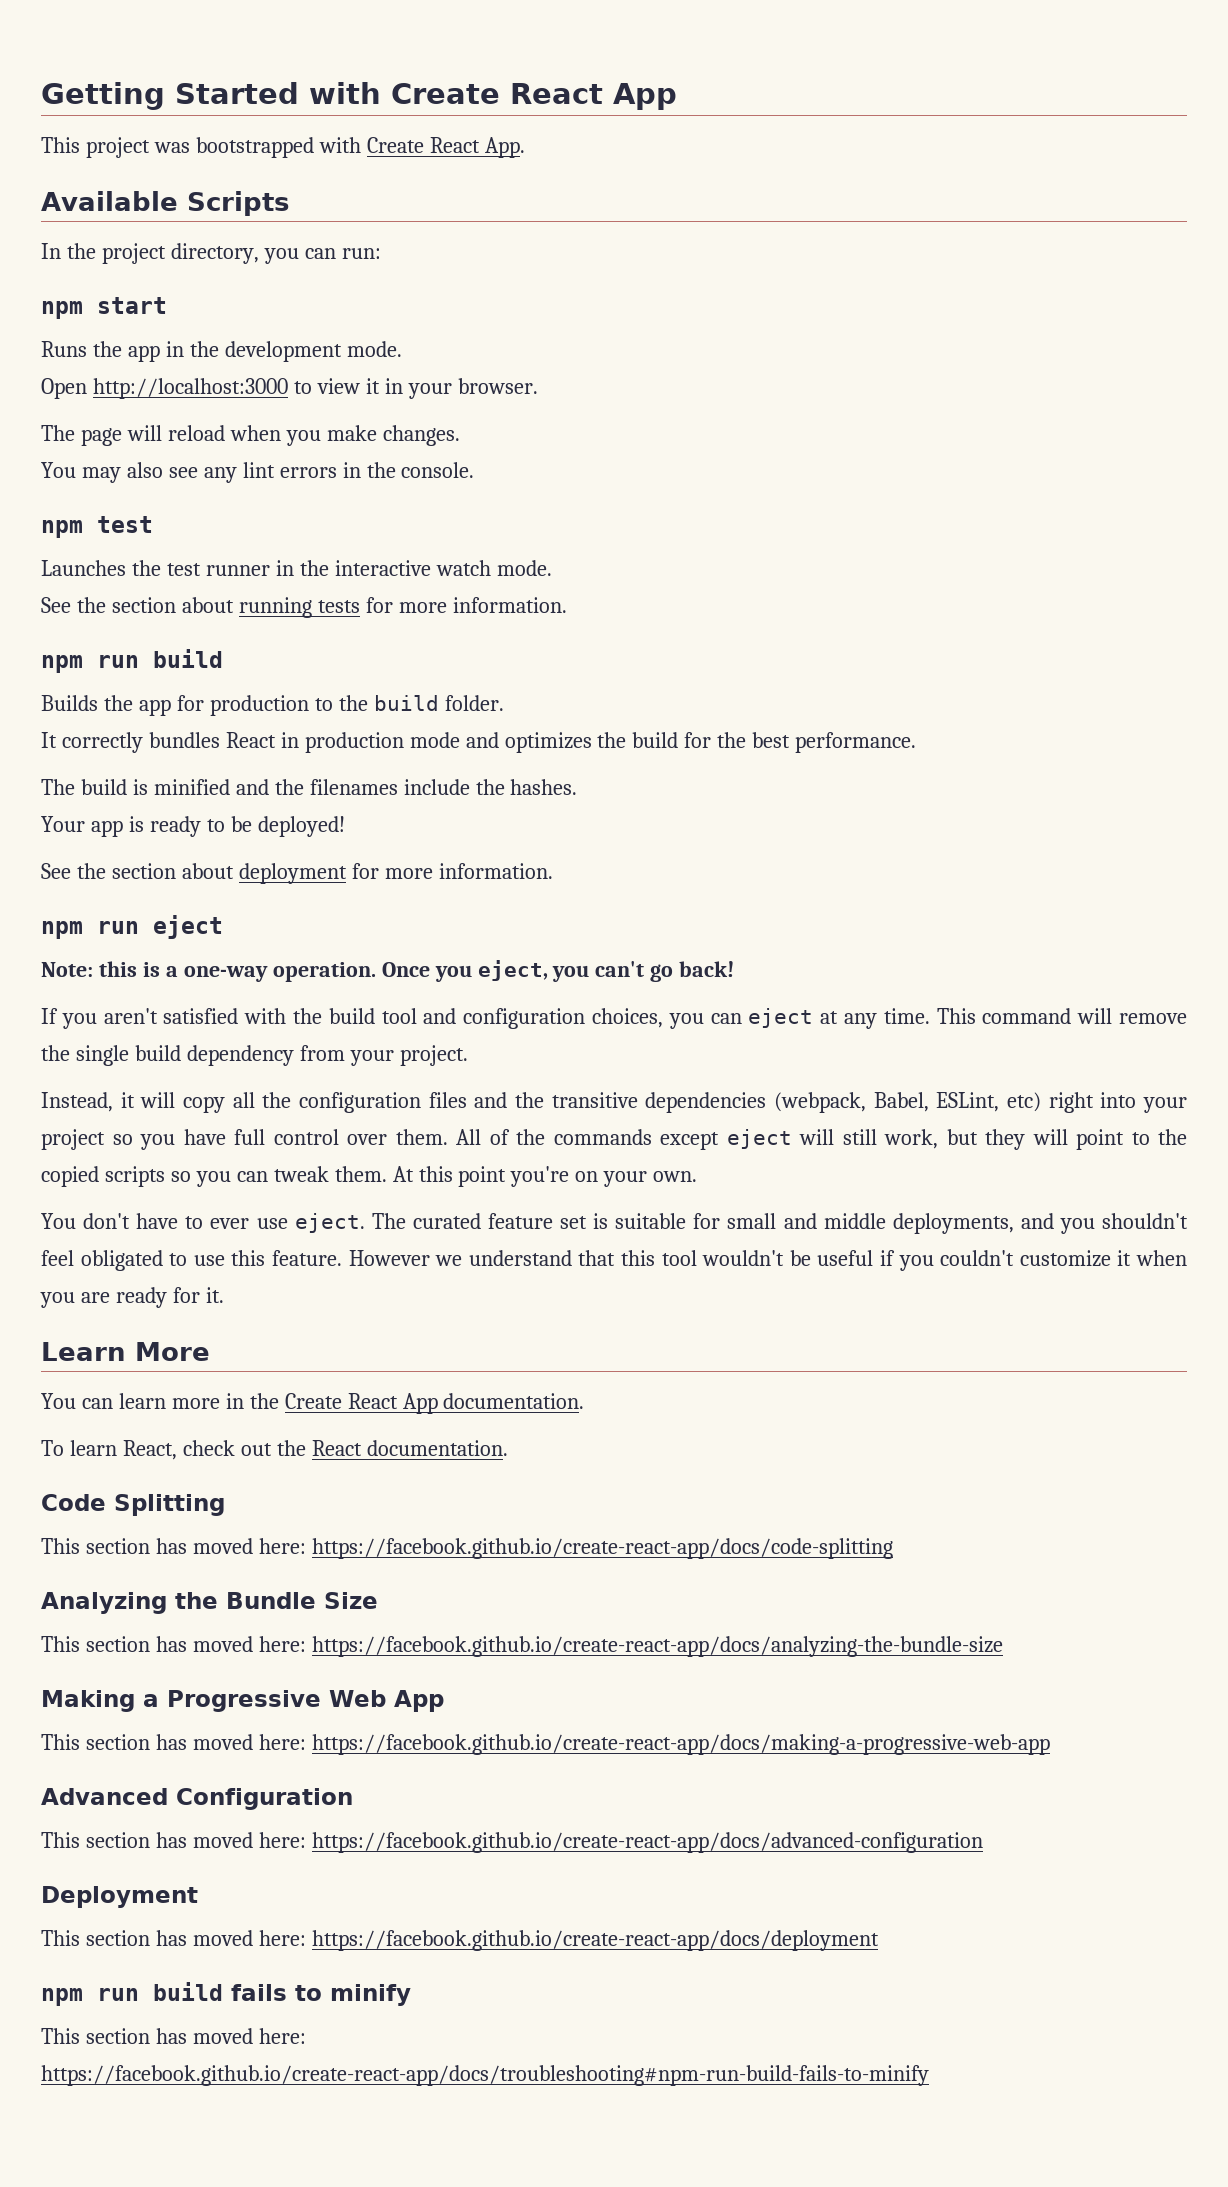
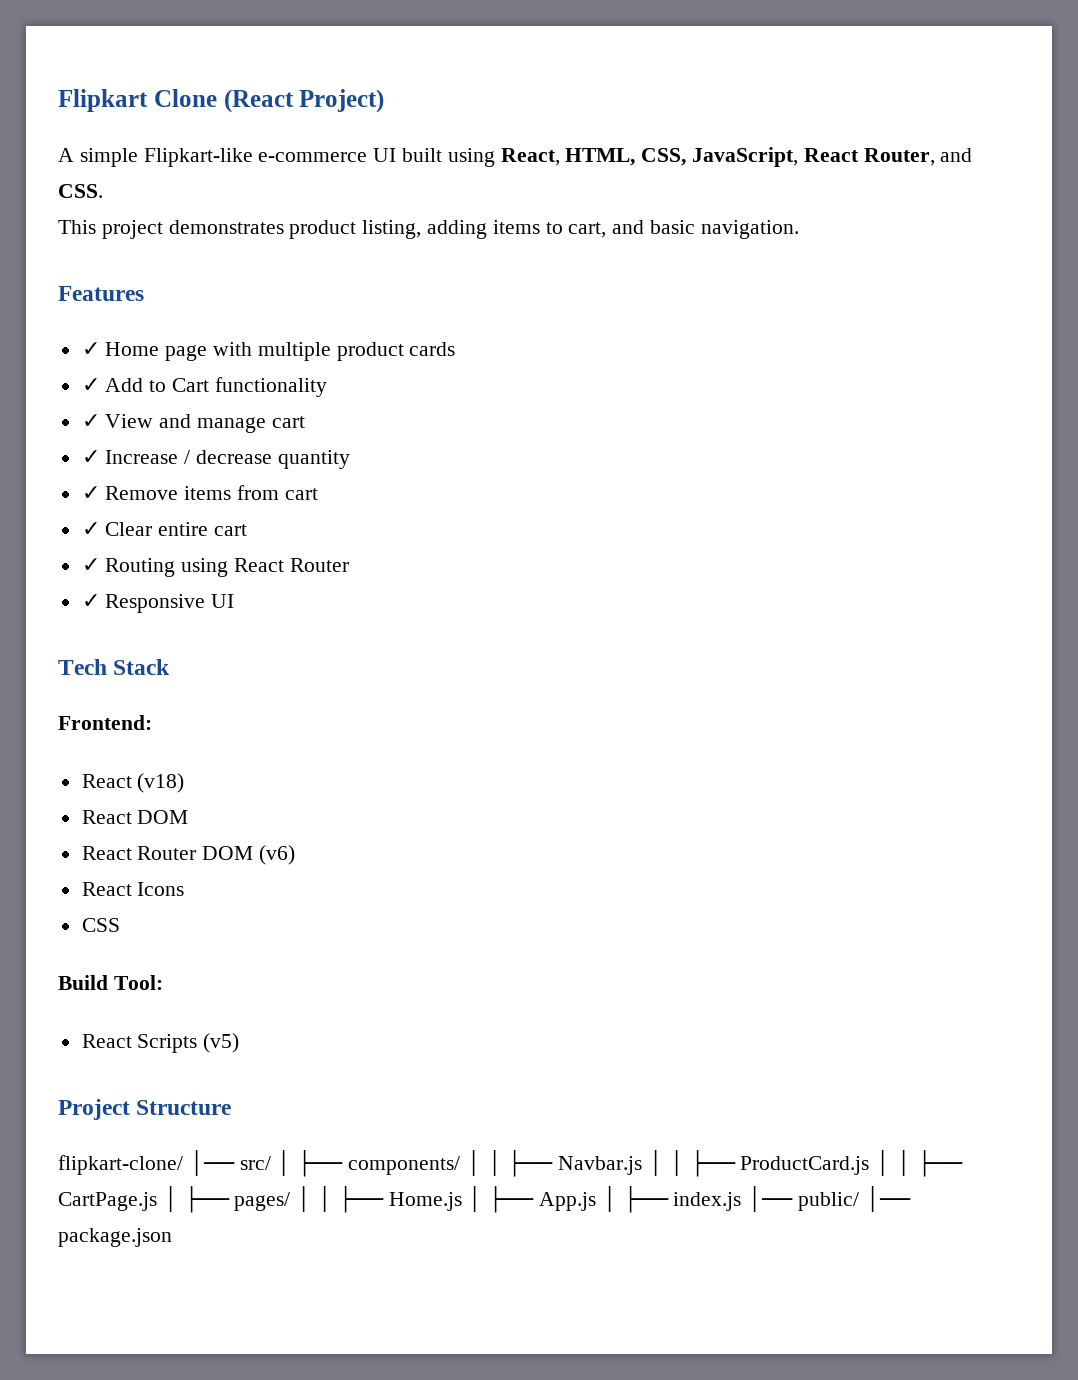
- Getting Started with Create React App
- This project was bootstrapped with Create React App.
- Available Scripts
- In the project directory, you can run:
- npm start
- Runs the app in the development mode.
- Open http://localhost:3000 to view it in your browser.
- The page will reload when you make changes.
- You may also see any lint errors in the console.
- npm test
- Launches the test runner in the interactive watch mode.
- See the section about running tests for more information.
- npm run build
- Builds the app for production to the build folder.
- It correctly bundles React in production mode and optimizes the build for the best performance.
- The build is minified and the filenames include the hashes.
- Your app is ready to be deployed!
- See the section about deployment for more information.
- npm run eject
- Note: this is a one-way operation. Once you eject, you can't go back!
- If you aren't satisfied with the build tool and configuration choices, you can eject at any time. This command will remove the single build dependency from your project.
- Instead, it will copy all the configuration files and the transitive dependencies (webpack, Babel, ESLint, etc) right into your project so you have full control over them. All of the commands except eject will still work, but they will point to the copied scripts so you can tweak them. At this point you're on your own.
- You don't have to ever use eject. The curated feature set is suitable for small and middle deployments, and you shouldn't feel obligated to use this feature. However we understand that this tool wouldn't be useful if you couldn't customize it when you are ready for it.
- Learn More
- You can learn more in the Create React App documentation.
- To learn React, check out the React documentation.
- Code Splitting
- This section has moved here: https://facebook.github.io/create-react-app/docs/code-splitting
- Analyzing the Bundle Size
- This section has moved here: https://facebook.github.io/create-react-app/docs/analyzing-the-bundle-size
- Making a Progressive Web App
- This section has moved here: https://facebook.github.io/create-react-app/docs/making-a-progressive-web-app
- Advanced Configuration
- This section has moved here: https://facebook.github.io/create-react-app/docs/advanced-configuration
- Deployment
- This section has moved here: https://facebook.github.io/create-react-app/docs/deployment
- npm run build fails to minify
- This section has moved here: https://facebook.github.io/create-react-app/docs/troubleshooting#npm-run-build-fails-to-minify
+ Flipkart Clone (React Project)
+ A simple Flipkart-like e-commerce UI built using React, HTML, CSS, JavaScript, React Router, and CSS.
+ This project demonstrates product listing, adding items to cart, and basic navigation.
+ Features
+ ✓ Home page with multiple product cards
+ ✓ Add to Cart functionality
+ ✓ View and manage cart
+ ✓ Increase / decrease quantity
+ ✓ Remove items from cart
+ ✓ Clear entire cart
+ ✓ Routing using React Router
+ ✓ Responsive UI
+ Tech Stack
+ Frontend:
+ React (v18)
+ React DOM
+ React Router DOM (v6)
+ React Icons
+ CSS
+ Build Tool:
+ React Scripts (v5)
+ Project Structure
+ flipkart-clone/ │── src/ │ ├── components/ │ │ ├── Navbar.js │ │ ├── ProductCard.js │ │ ├── CartPage.js │ ├── pages/ │ │ ├── Home.js │ ├── App.js │ ├── index.js │── public/ │── package.json

